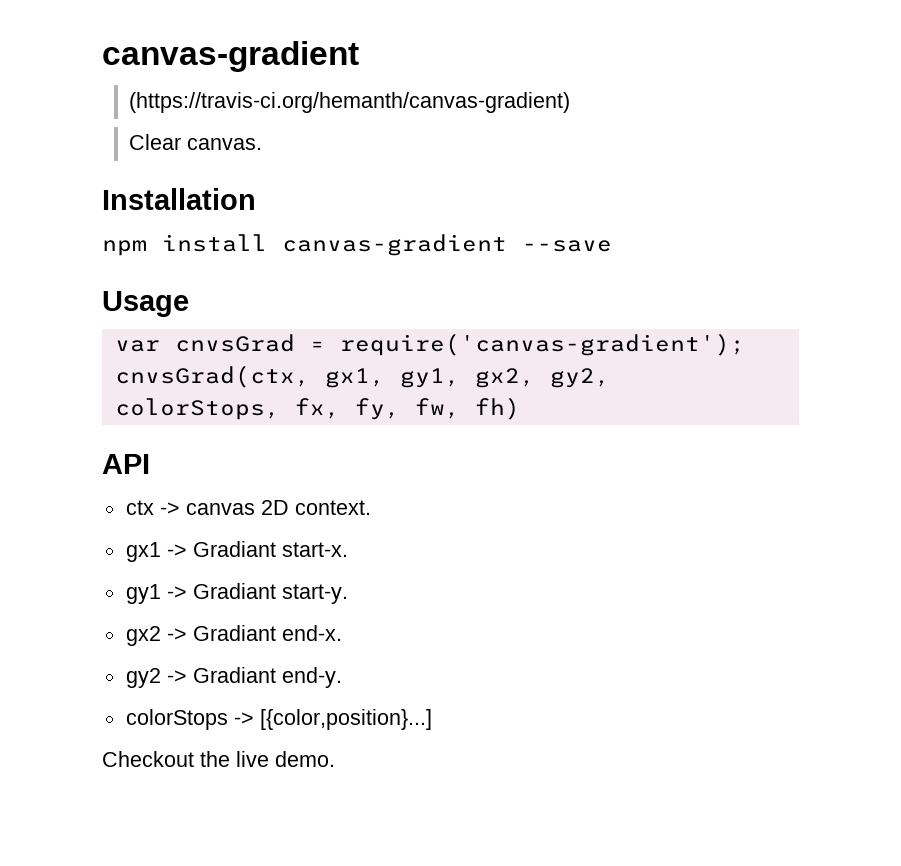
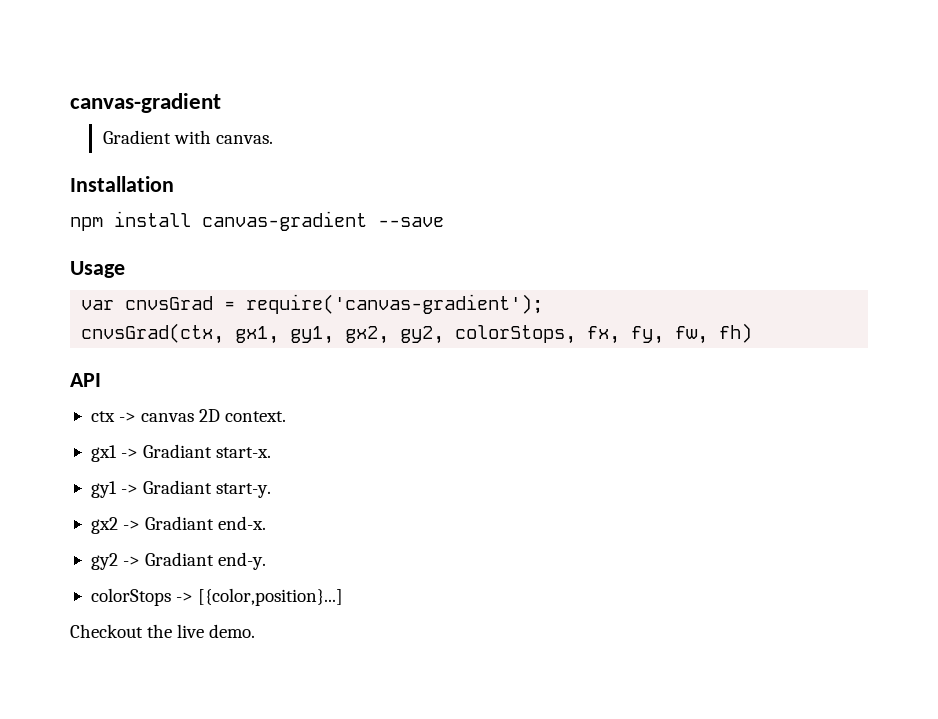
- (https://travis-ci.org/hemanth/canvas-gradient)
- Clear canvas.
+ Gradient with canvas.

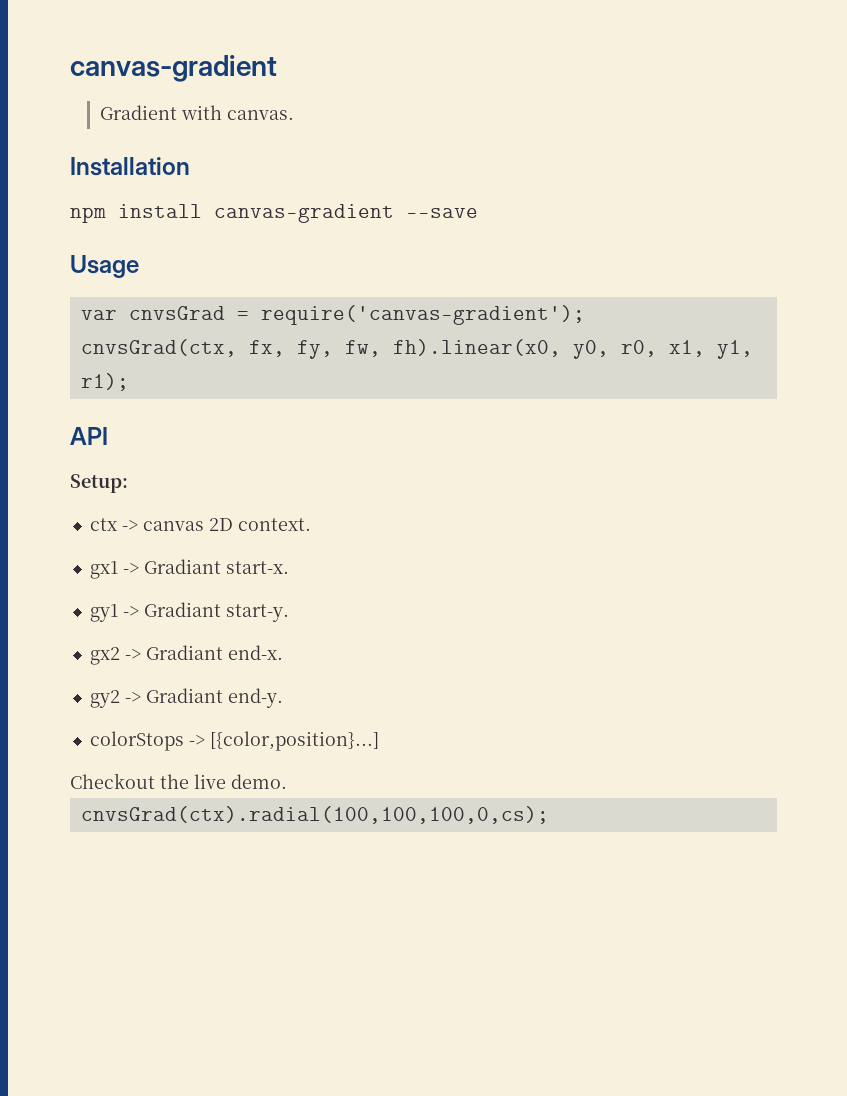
- cnvsGrad(ctx, gx1, gy1, gx2, gy2, colorStops, fx, fy, fw, fh)
+ cnvsGrad(ctx, fx, fy, fw, fh).linear(x0, y0, r0, x1, y1, r1);
+ Setup:
+ cnvsGrad(ctx).radial(100,100,100,0,cs);

